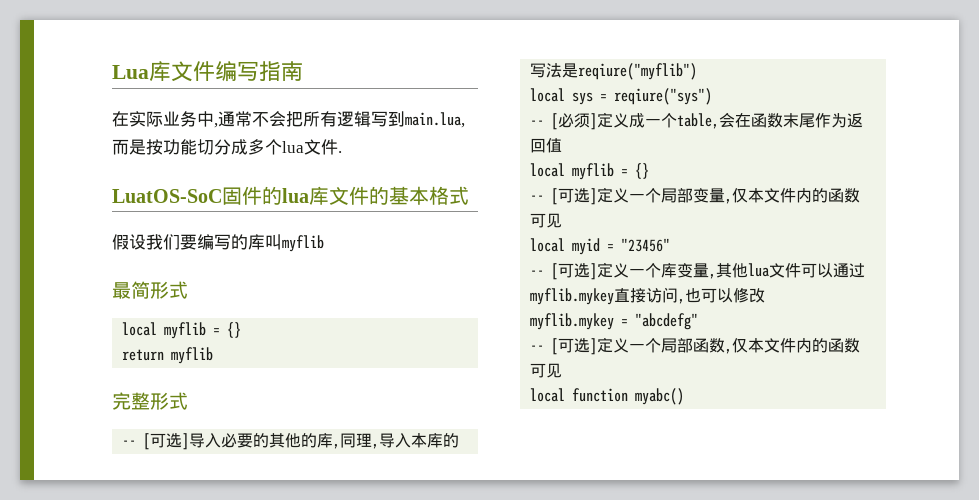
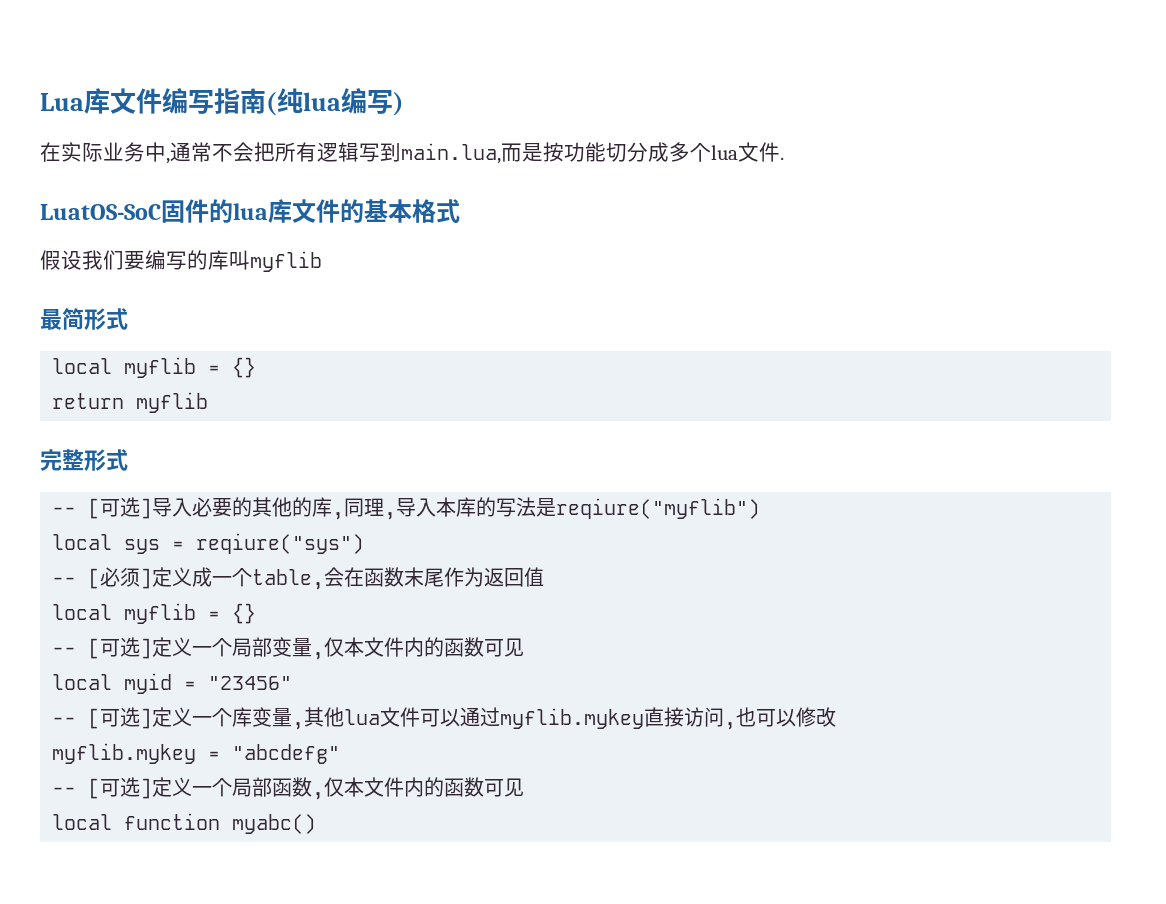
- Lua库文件编写指南
+ Lua库文件编写指南(纯lua编写)

